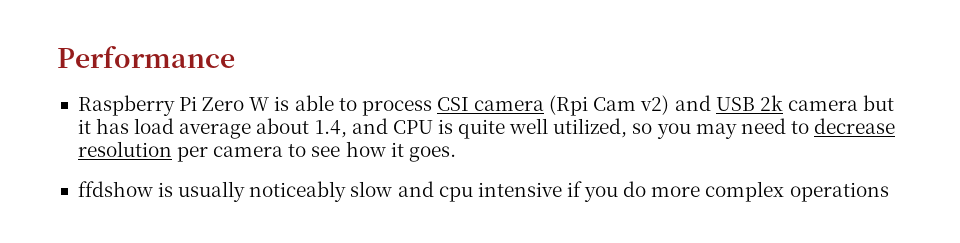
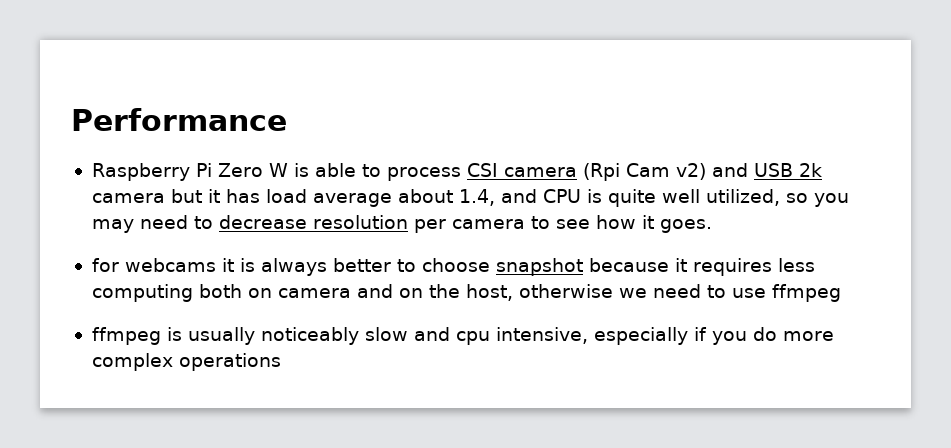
- ffdshow is usually noticeably slow and cpu intensive if you do more complex operations
+ for webcams it is always better to choose snapshot because it requires less computing both on camera and on the host, otherwise we need to use ffmpeg
+ ffmpeg is usually noticeably slow and cpu intensive, especially if you do more complex operations

